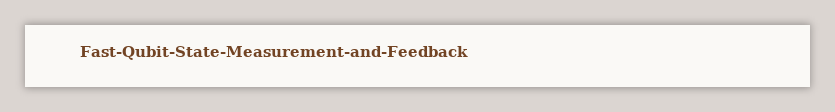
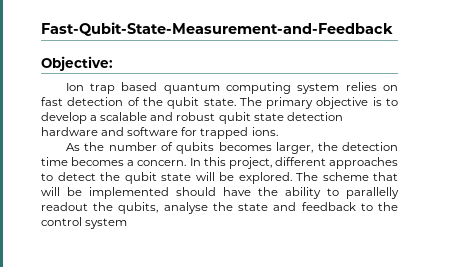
+ Objective:
+ Ion trap based quantum computing system relies on fast detection of the qubit state. The primary objective is to develop a scalable and robust qubit state detection hardware and software for trapped ions.
+ As the number of qubits becomes larger, the detection time becomes a concern. In this project, different approaches to detect the qubit state will be explored. The scheme that will be implemented should have the ability to parallelly readout the qubits, analyse the state and feedback to the control system

